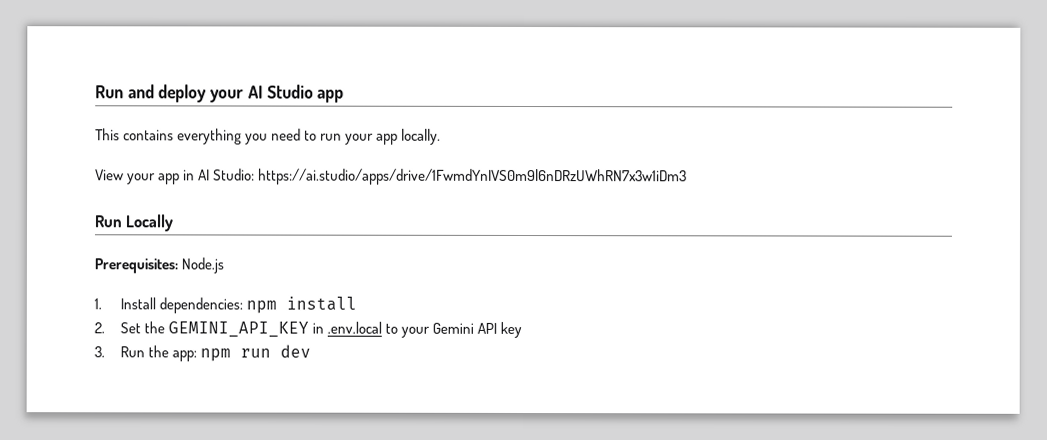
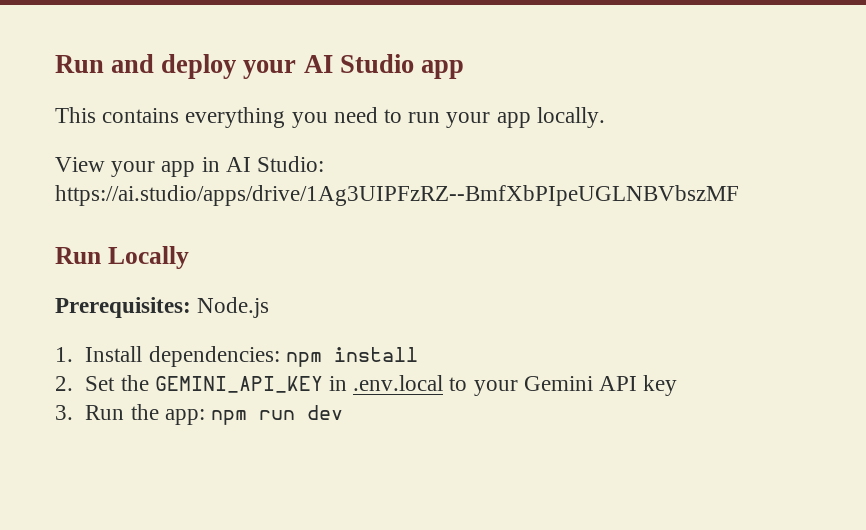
- View your app in AI Studio: https://ai.studio/apps/drive/1FwmdYnIVS0m9l6nDRzUWhRN7x3w1iDm3
+ View your app in AI Studio: https://ai.studio/apps/drive/1Ag3UIPFzRZ--BmfXbPIpeUGLNBVbszMF

